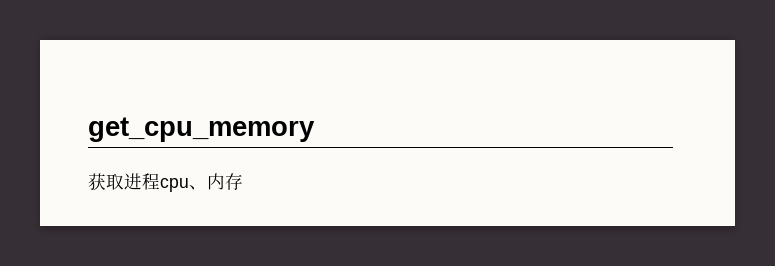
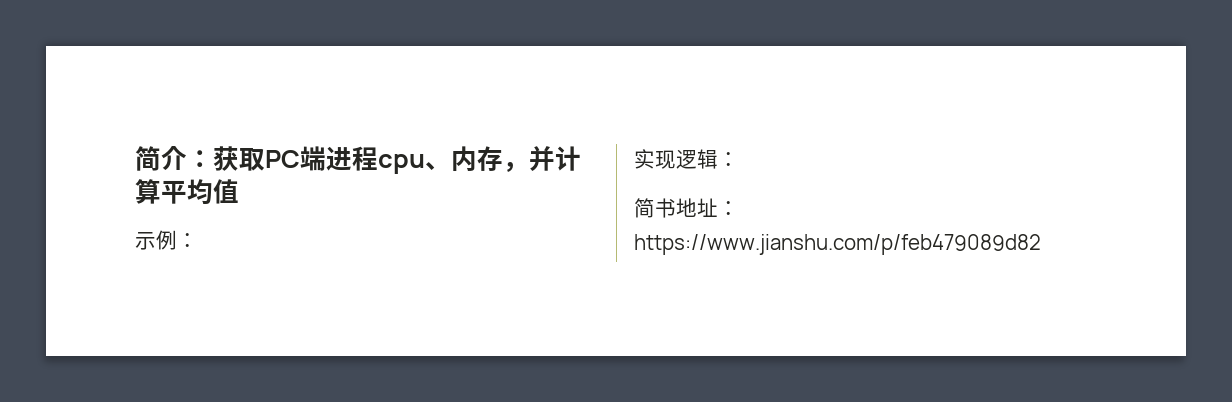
- get_cpu_memory
- 获取进程cpu、内存
+ 简介：获取PC端进程cpu、内存，并计算平均值
+ 示例：
+ 实现逻辑：
+ 简书地址：https://www.jianshu.com/p/feb479089d82

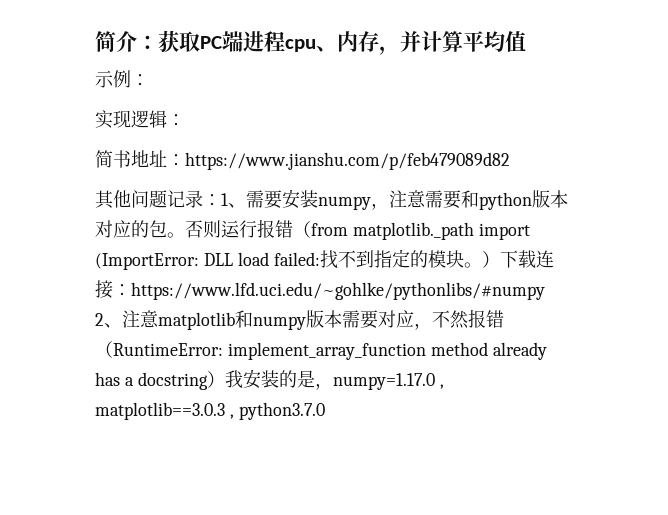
+ 其他问题记录：1、需要安装numpy，注意需要和python版本对应的包。否则运行报错（from matplotlib._path import (ImportError: DLL load failed:找不到指定的模块。）下载连接：https://www.lfd.uci.edu/~gohlke/pythonlibs/#numpy 2、注意matplotlib和numpy版本需要对应，不然报错（RuntimeError: implement_array_function method already has a docstring）我安装的是，numpy=1.17.0 , matplotlib==3.0.3 , python3.7.0

